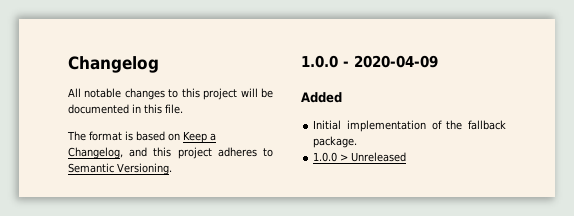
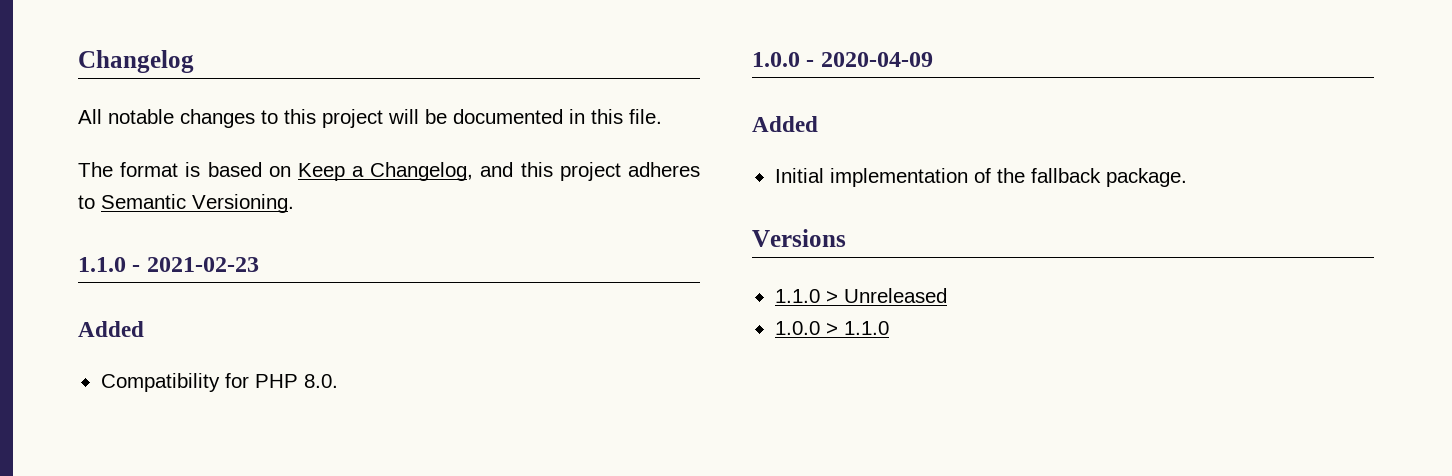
+ 1.1.0 - 2021-02-23
+ Added
+ Compatibility for PHP 8.0.
+ Versions
+ 1.1.0 > Unreleased
- 1.0.0 > Unreleased
+ 1.0.0 > 1.1.0

